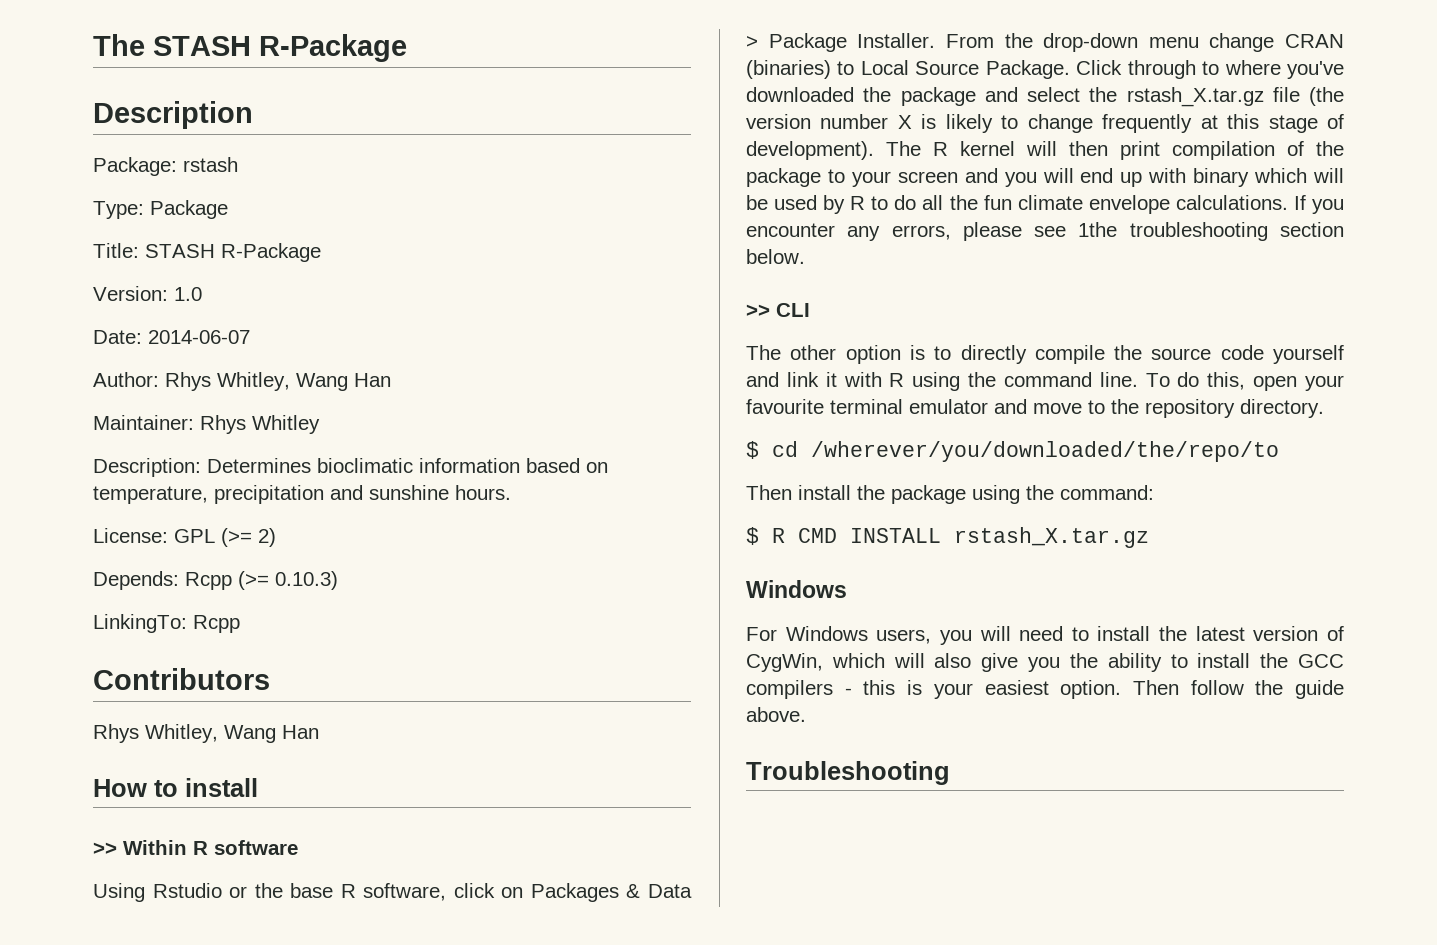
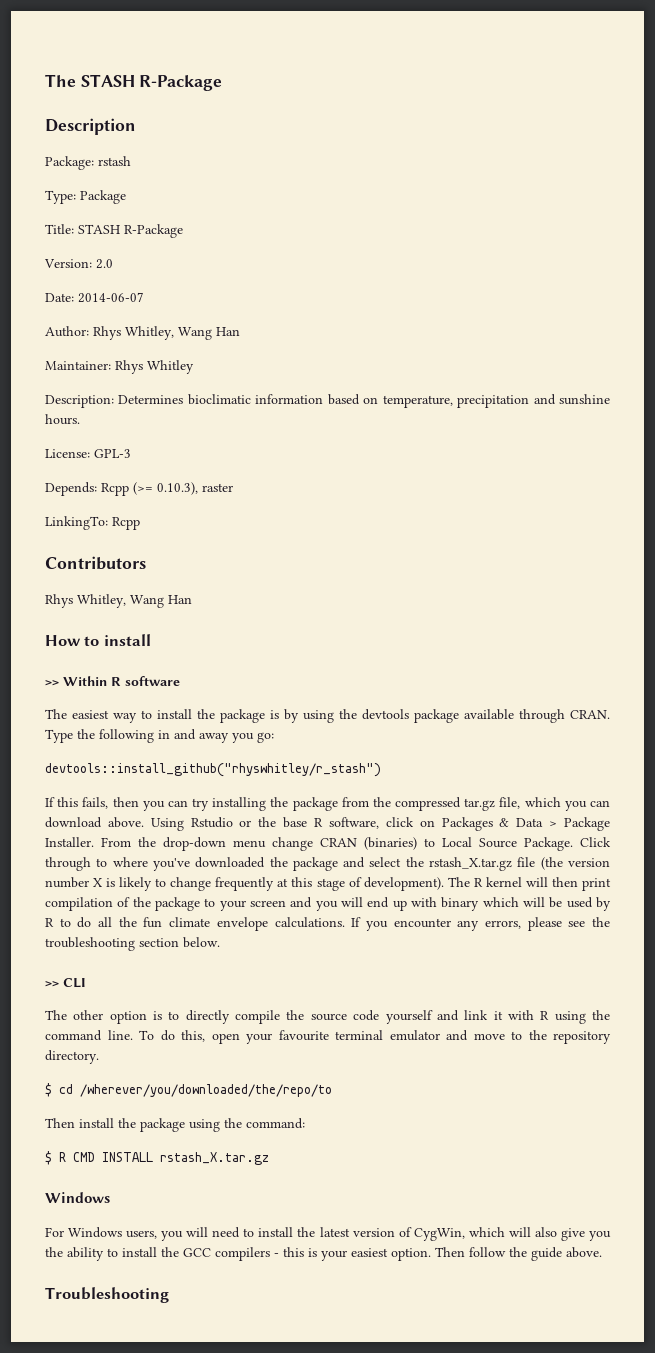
- Version: 1.0
+ Version: 2.0
- License: GPL (>= 2)
+ License: GPL-3
- Depends: Rcpp (>= 0.10.3)
+ Depends: Rcpp (>= 0.10.3), raster
+ The easiest way to install the package is by using the devtools package available through CRAN. Type the following in and away you go:
+ devtools::install_github("rhyswhitley/r_stash")
+ If this fails, then you can try installing the package from the compressed tar.gz file, which you can download above.
- If you encounter any errors, please see 1the troubleshooting section below.
+ If you encounter any errors, please see the troubleshooting section below.

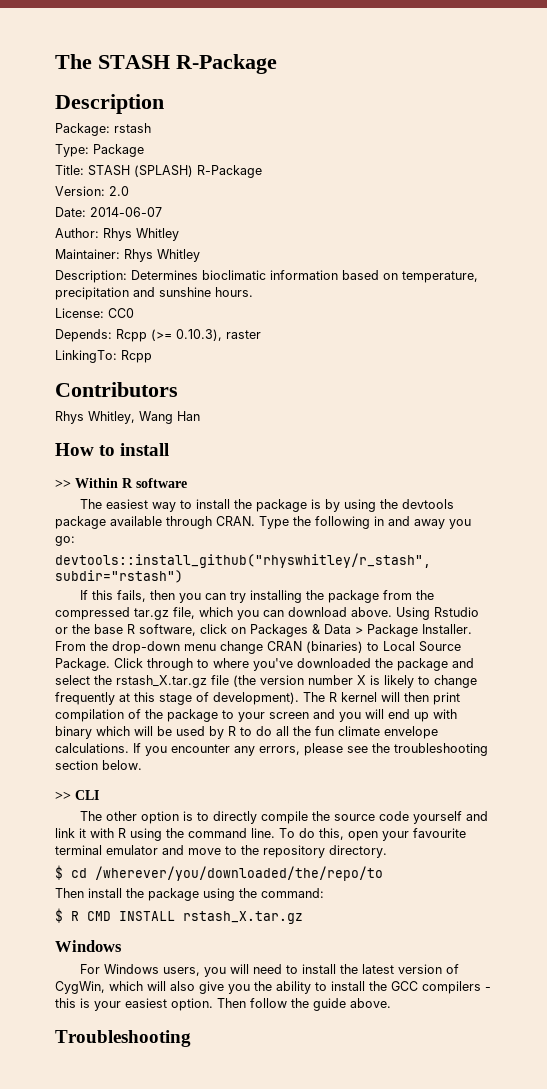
- Title: STASH R-Package
+ Title: STASH (SPLASH) R-Package
- Author: Rhys Whitley, Wang Han
+ Author: Rhys Whitley
- License: GPL-3
+ License: CC0
- devtools::install_github("rhyswhitley/r_stash")
+ devtools::install_github("rhyswhitley/r_stash", subdir="rstash")

